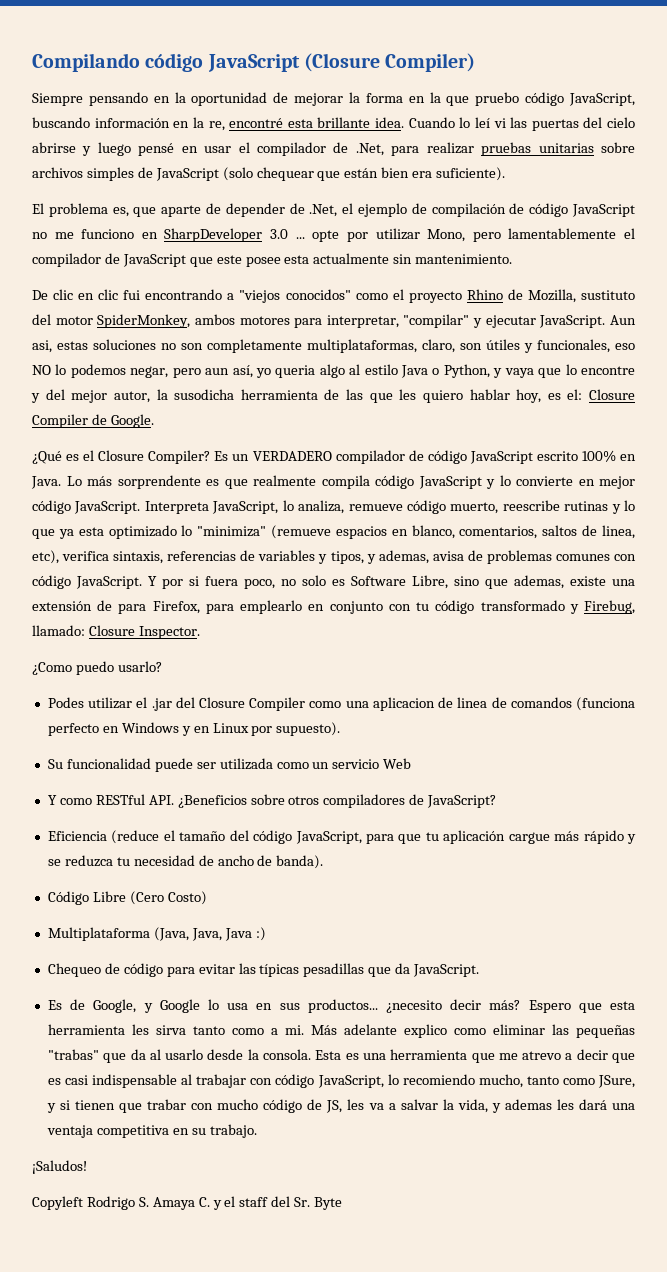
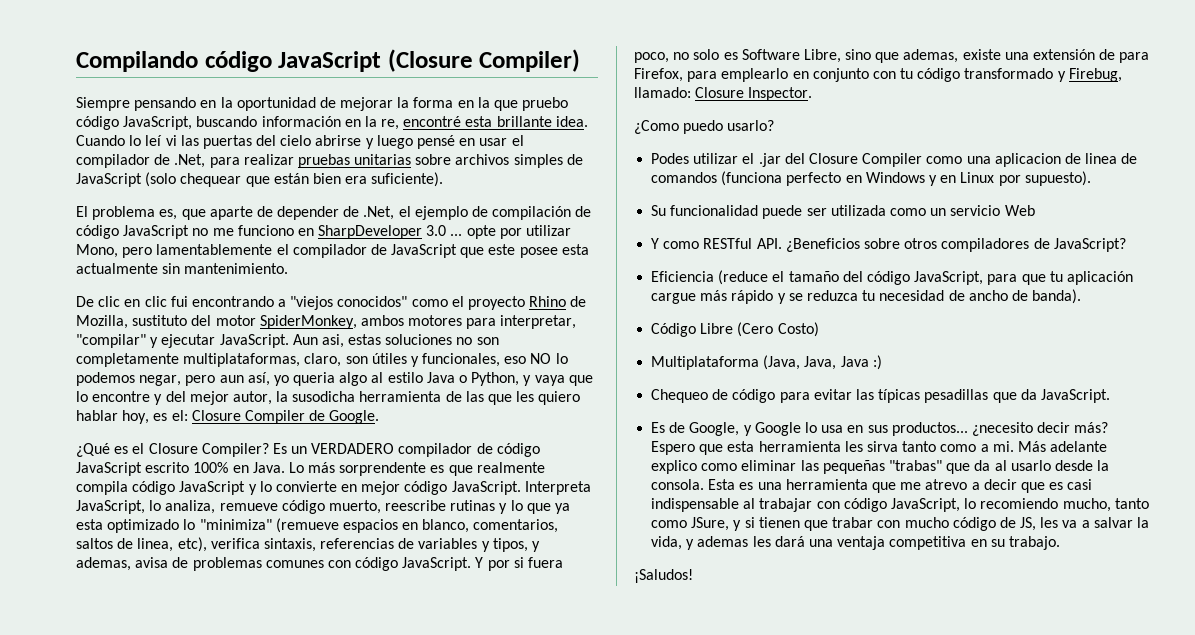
- Copyleft Rodrigo S. Amaya C. y el staff del Sr. Byte

